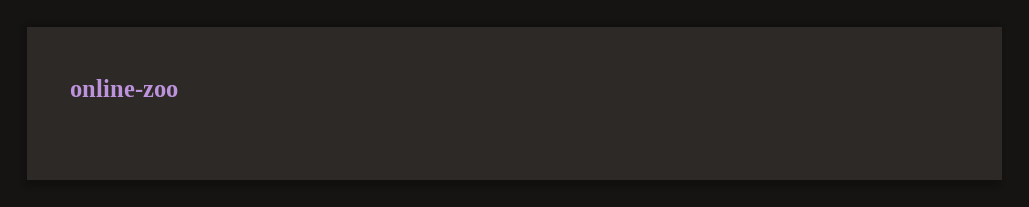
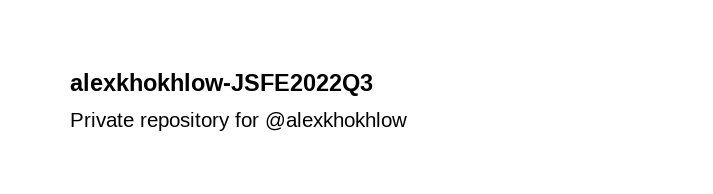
- online-zoo
+ alexkhokhlow-JSFE2022Q3
+ Private repository for @alexkhokhlow

